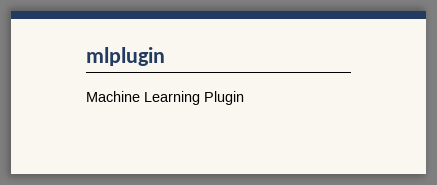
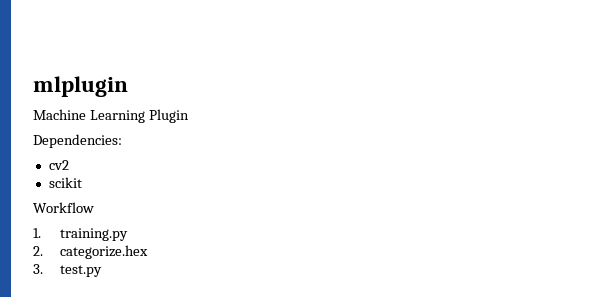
+ Dependencies:
+ cv2
+ scikit
+ Workflow
+ 1. training.py
+ 2. categorize.hex
+ 3. test.py

